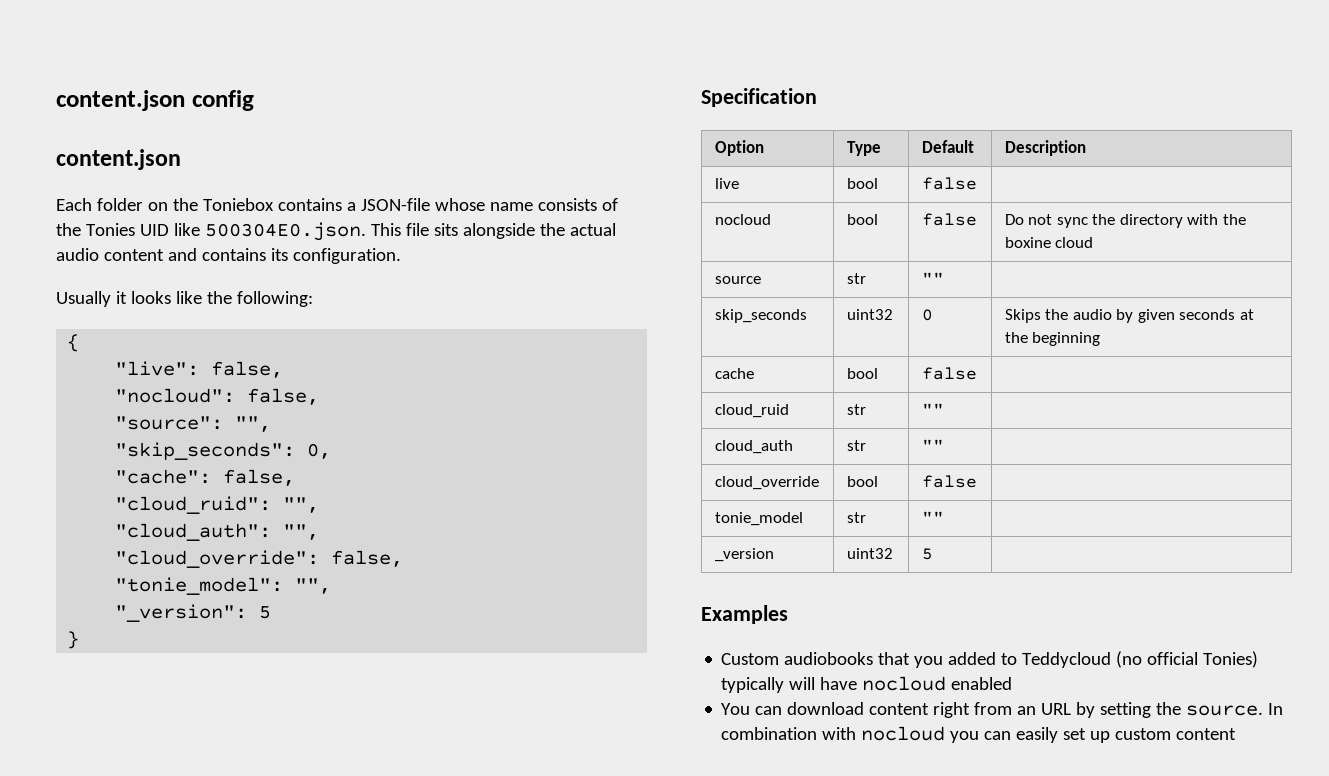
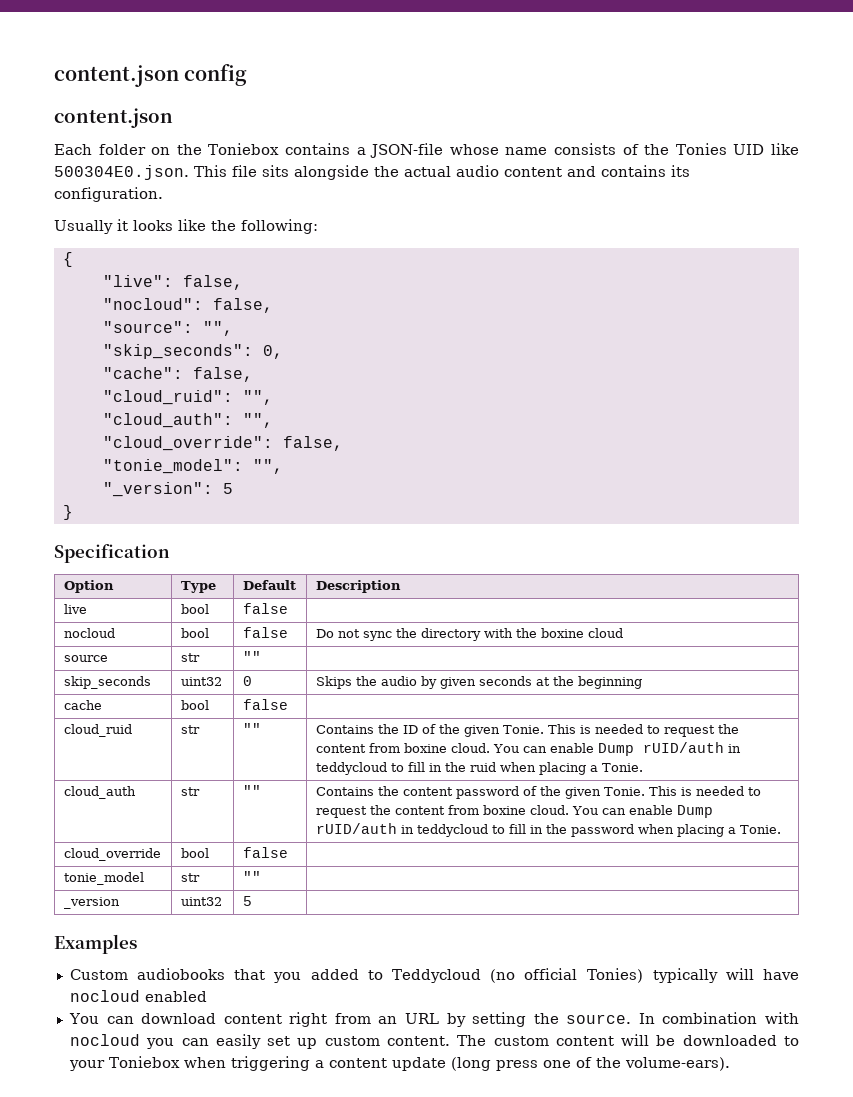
- cloud_ruid | str | "" |
- cloud_auth | str | "" |
+ cloud_ruid | str | "" | Contains the ID of the given Tonie. This is needed to request the content from boxine cloud. You can enable Dump rUID/auth in teddycloud to fill in the ruid when placing a Tonie.
+ cloud_auth | str | "" | Contains the content password of the given Tonie. This is needed to request the content from boxine cloud. You can enable Dump rUID/auth in teddycloud to fill in the password when placing a Tonie.
- In combination with nocloud you can easily set up custom content
+ In combination with nocloud you can easily set up custom content. The custom content will be downloaded to your Toniebox when triggering a content update (long press one of the volume-ears).

